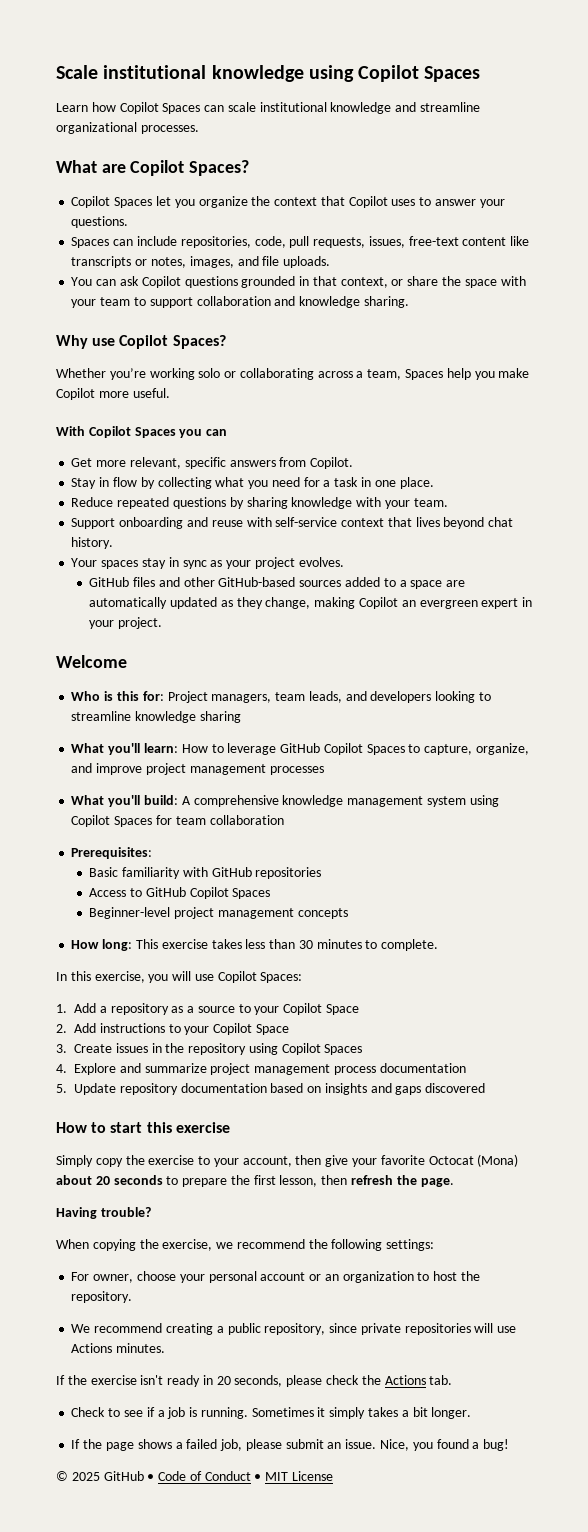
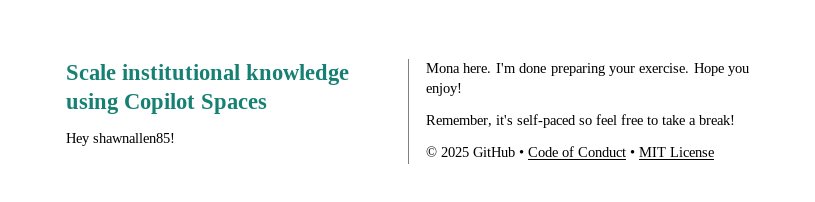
- Learn how Copilot Spaces can scale institutional knowledge and streamline organizational processes.
- What are Copilot Spaces?
- Copilot Spaces let you organize the context that Copilot uses to answer your questions.
- Spaces can include repositories, code, pull requests, issues, free-text content like transcripts or notes, images, and file uploads.
- You can ask Copilot questions grounded in that context, or share the space with your team to support collaboration and knowledge sharing.
- Why use Copilot Spaces?
- Whether you’re working solo or collaborating across a team, Spaces help you make Copilot more useful.
- With Copilot Spaces you can
- Get more relevant, specific answers from Copilot.
- Stay in flow by collecting what you need for a task in one place.
- Reduce repeated questions by sharing knowledge with your team.
- Support onboarding and reuse with self-service context that lives beyond chat history.
- Your spaces stay in sync as your project evolves.
- GitHub files and other GitHub-based sources added to a space are automatically updated as they change, making Copilot an evergreen expert in your project.
- Welcome
- Who is this for: Project managers, team leads, and developers looking to streamline knowledge sharing
- What you'll learn: How to leverage GitHub Copilot Spaces to capture, organize, and improve project management processes
- What you'll build: A comprehensive knowledge management system using Copilot Spaces for team collaboration
- Prerequisites:
- Basic familiarity with GitHub repositories
- Access to GitHub Copilot Spaces
- Beginner-level project management concepts
- How long: This exercise takes less than 30 minutes to complete.
- In this exercise, you will use Copilot Spaces:
- 1. Add a repository as a source to your Copilot Space
- 2. Add instructions to your Copilot Space
- 3. Create issues in the repository using Copilot Spaces
- 4. Explore and summarize project management process documentation
- 5. Update repository documentation based on insights and gaps discovered
- How to start this exercise
- Simply copy the exercise to your account, then give your favorite Octocat (Mona) about 20 seconds to prepare the first lesson, then refresh the page.
- Having trouble?
- When copying the exercise, we recommend the following settings:
- For owner, choose your personal account or an organization to host the repository.
- We recommend creating a public repository, since private repositories will use Actions minutes.
- If the exercise isn't ready in 20 seconds, please check the Actions tab.
- Check to see if a job is running. Sometimes it simply takes a bit longer.
- If the page shows a failed job, please submit an issue. Nice, you found a bug!
+ Hey shawnallen85!
+ Mona here. I'm done preparing your exercise. Hope you enjoy!
+ Remember, it's self-paced so feel free to take a break!

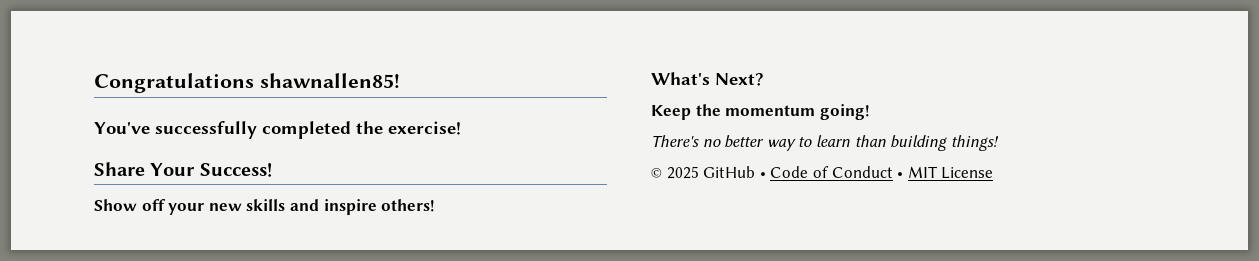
- Scale institutional knowledge using Copilot Spaces
- Hey shawnallen85!
- Mona here. I'm done preparing your exercise. Hope you enjoy!
- Remember, it's self-paced so feel free to take a break!
+ Congratulations shawnallen85!
+ You've successfully completed the exercise!
+ Share Your Success!
+ Show off your new skills and inspire others!
+ What's Next?
+ Keep the momentum going!
+ There's no better way to learn than building things!

